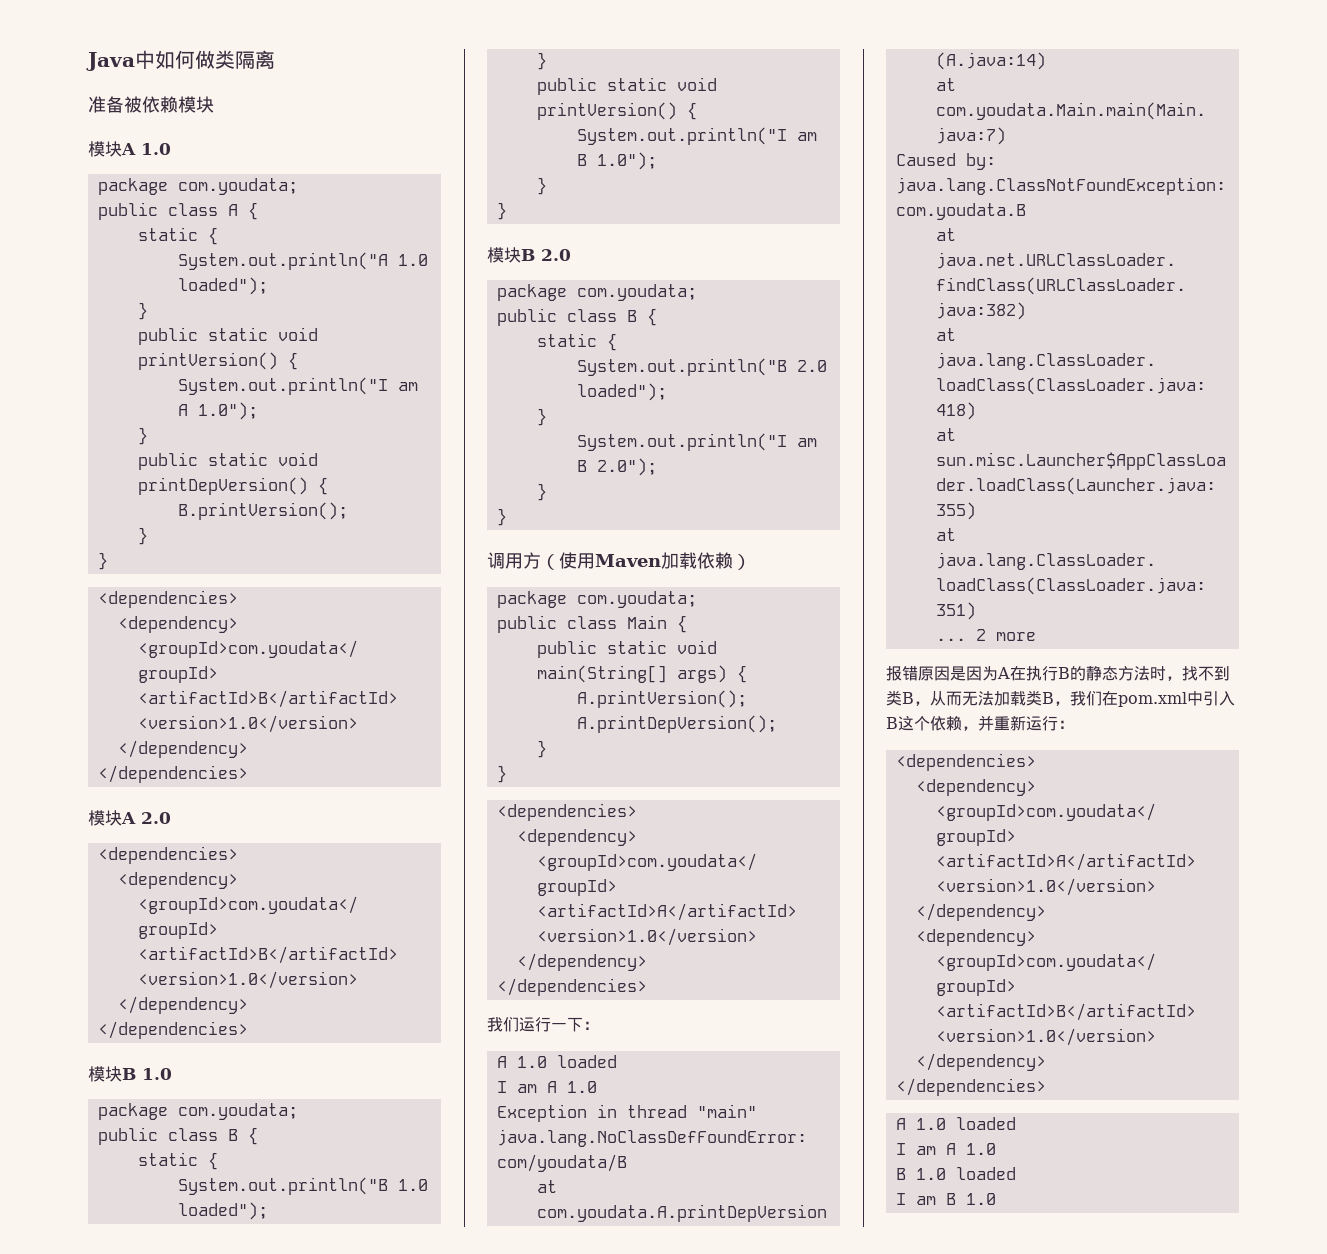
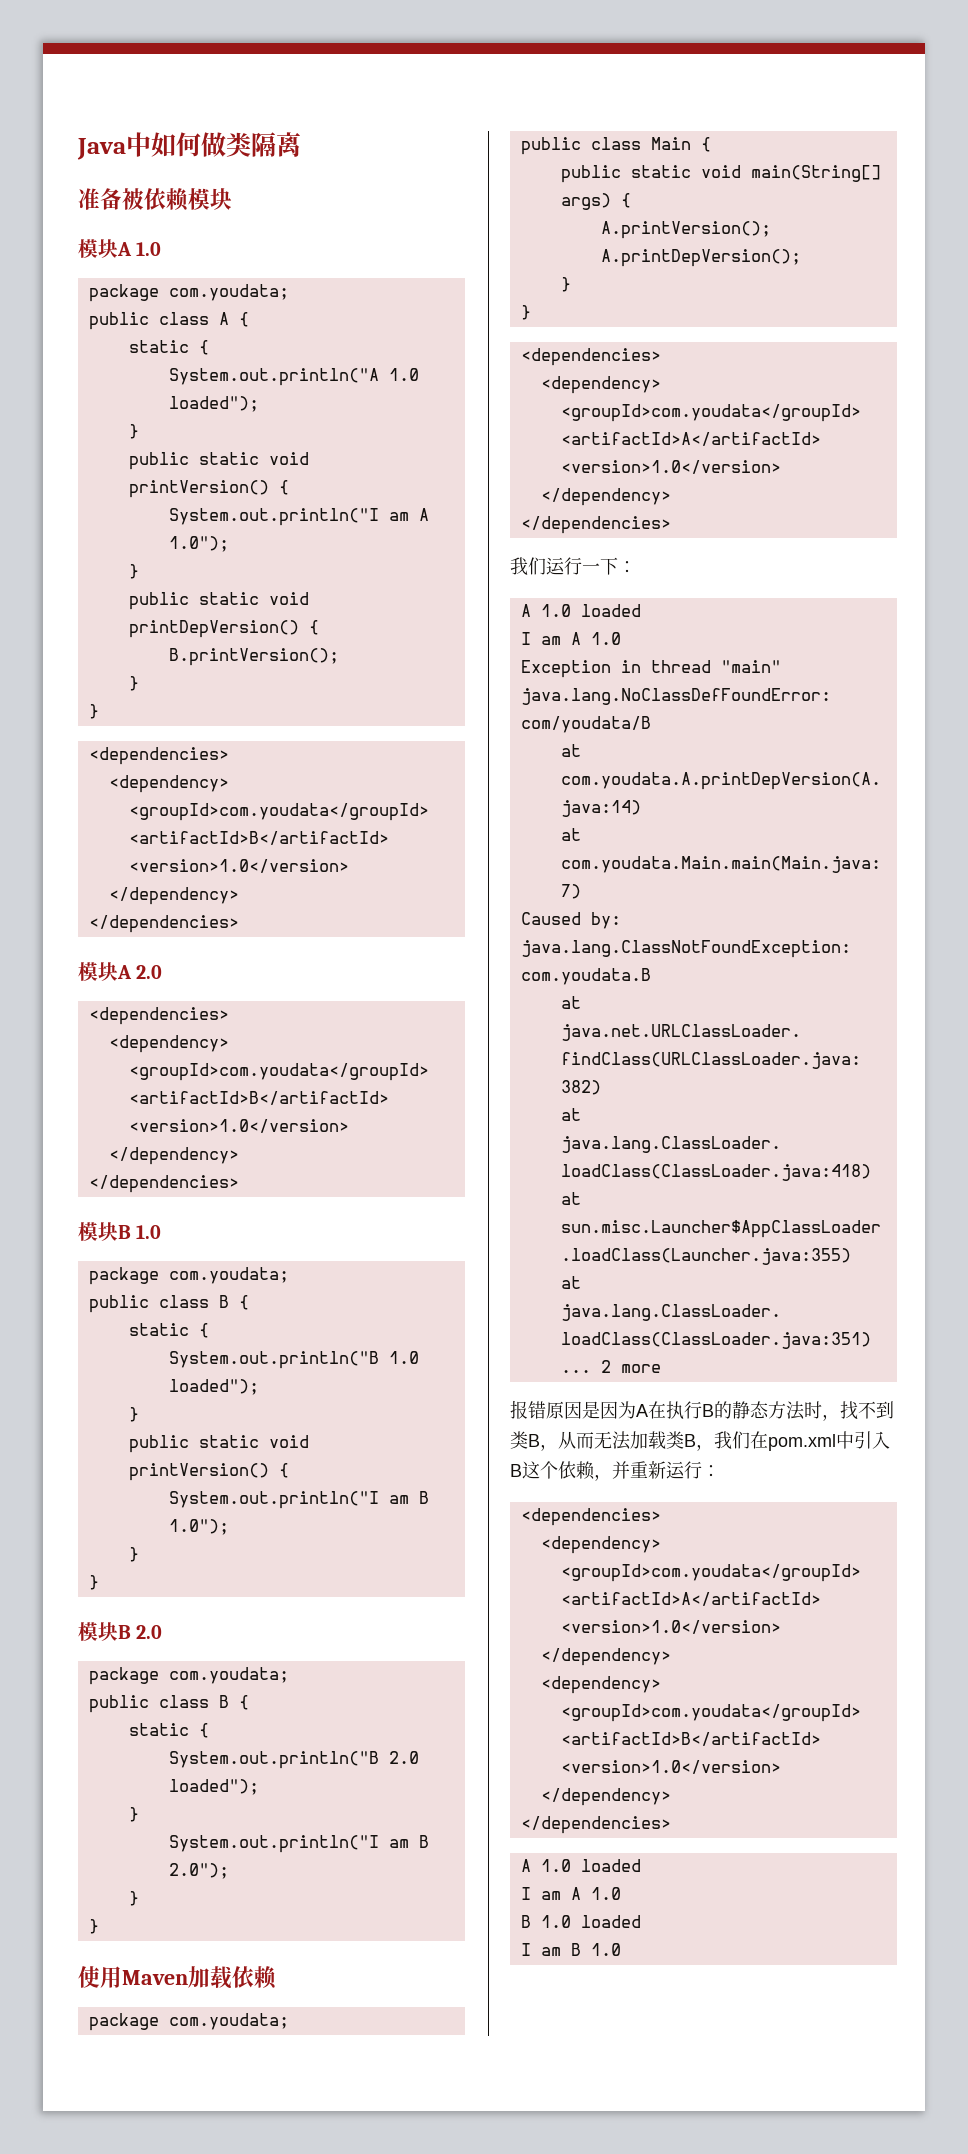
- 调用方（使用Maven加载依赖）
+ 使用Maven加载依赖

